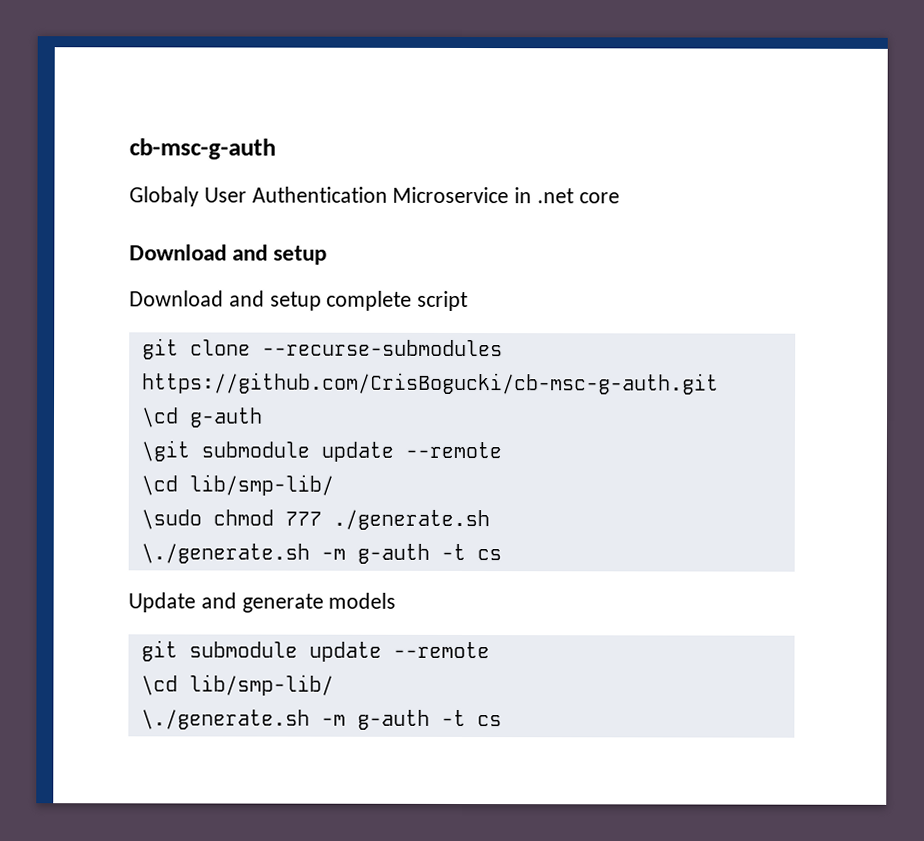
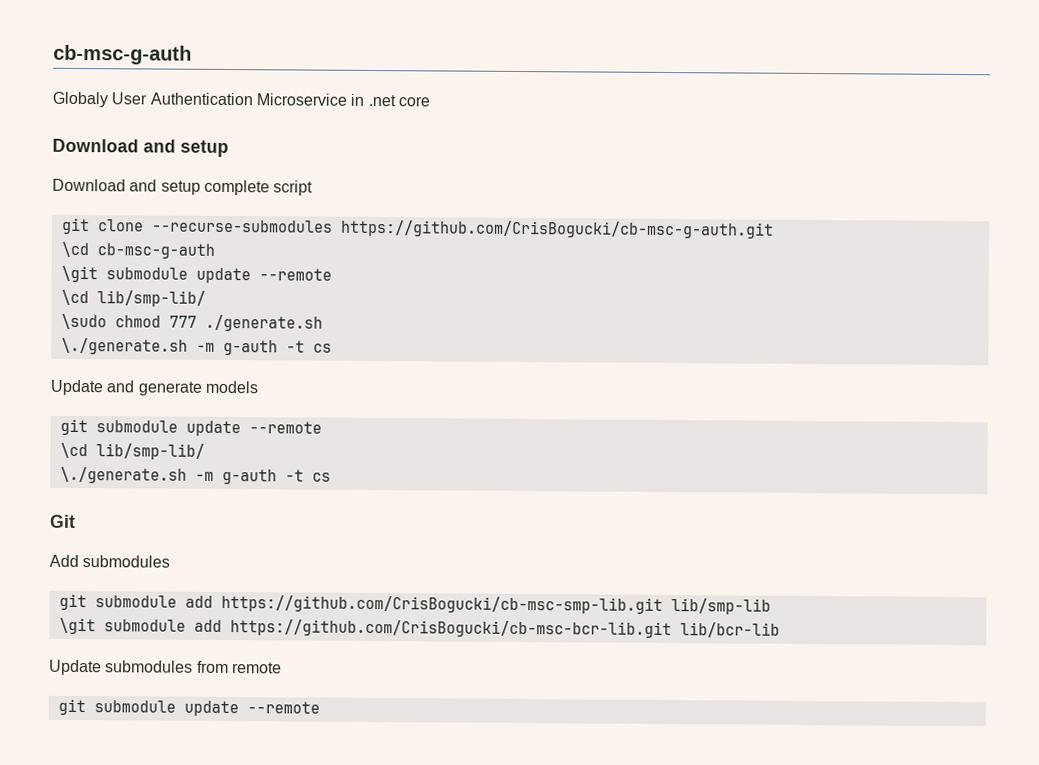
- \cd g-auth
+ \cd cb-msc-g-auth
+ Git
+ Add submodules
+ git submodule add https://github.com/CrisBogucki/cb-msc-smp-lib.git lib/smp-lib
+ \git submodule add https://github.com/CrisBogucki/cb-msc-bcr-lib.git lib/bcr-lib
+ Update submodules from remote
+ git submodule update --remote

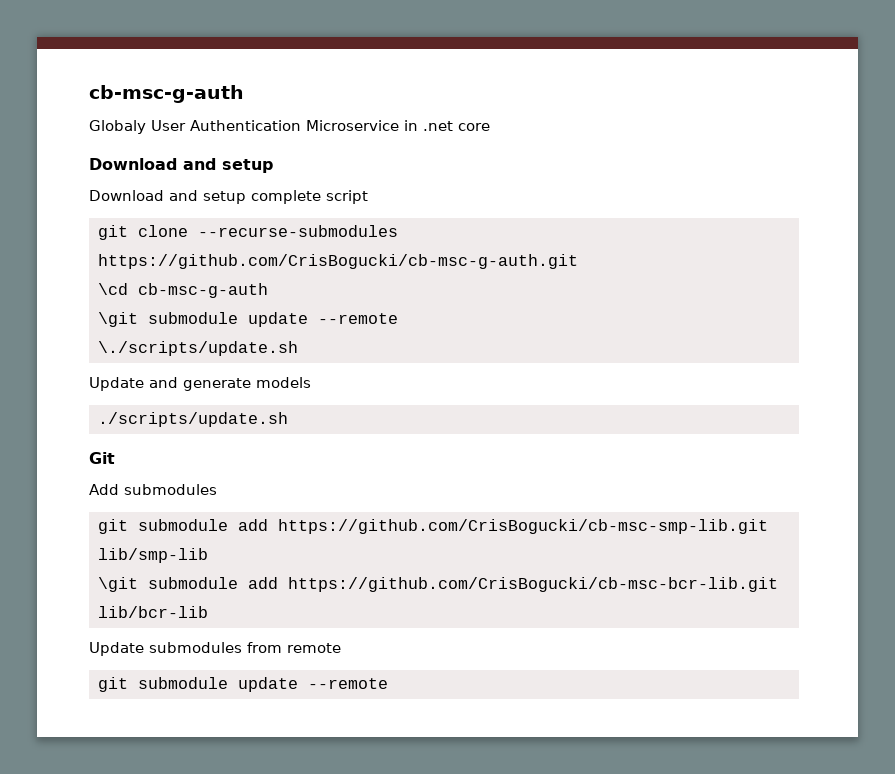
  \git submodule update --remote
- \cd lib/smp-lib/
- \sudo chmod 777 ./generate.sh
- \./generate.sh -m g-auth -t cs
+ \./scripts/update.sh
  Update and generate models
- git submodule update --remote
- \cd lib/smp-lib/
- \./generate.sh -m g-auth -t cs
+ ./scripts/update.sh

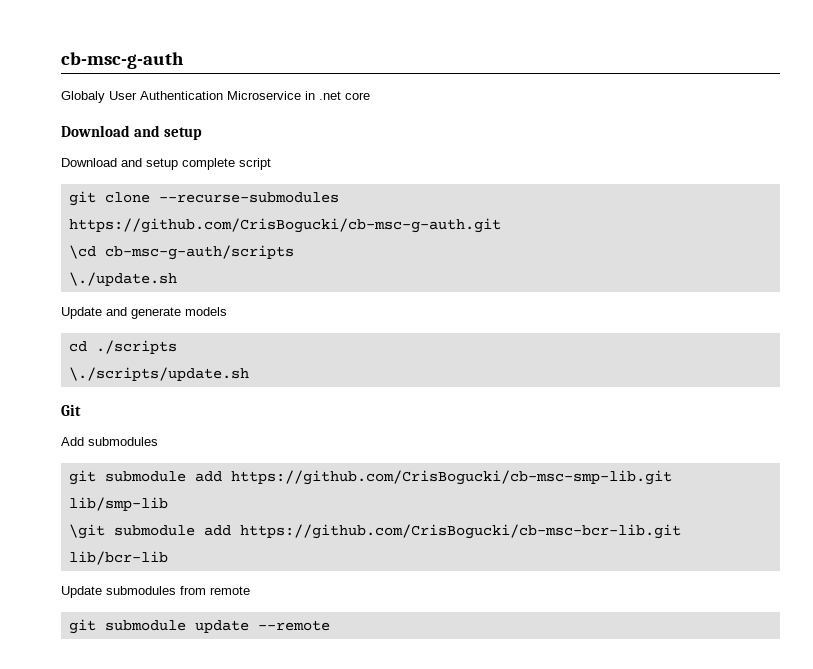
- \cd cb-msc-g-auth
- \git submodule update --remote
- \./scripts/update.sh
+ \cd cb-msc-g-auth/scripts
+ \./update.sh
- ./scripts/update.sh
+ cd ./scripts
+ \./scripts/update.sh

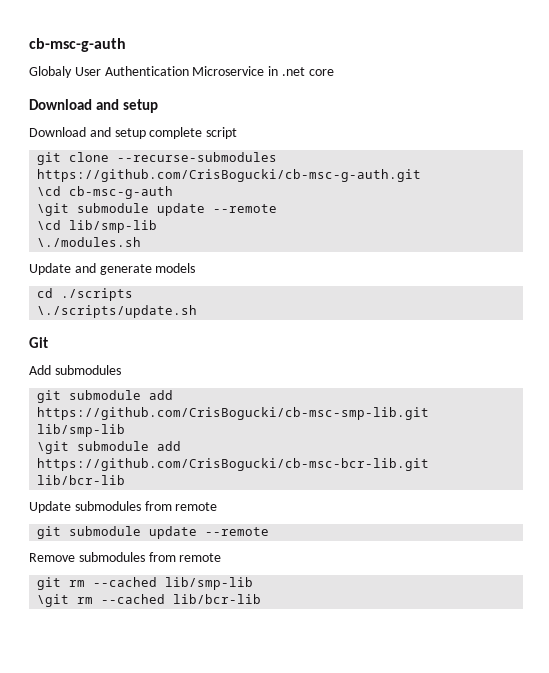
- \cd cb-msc-g-auth/scripts
- \./update.sh
+ \cd cb-msc-g-auth
+ \git submodule update --remote
+ \cd lib/smp-lib
+ \./modules.sh
+ Remove submodules from remote
+ git rm --cached lib/smp-lib
+ \git rm --cached lib/bcr-lib

